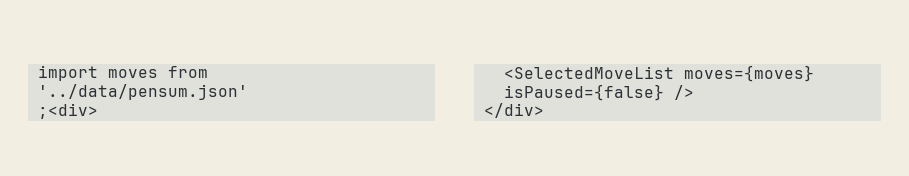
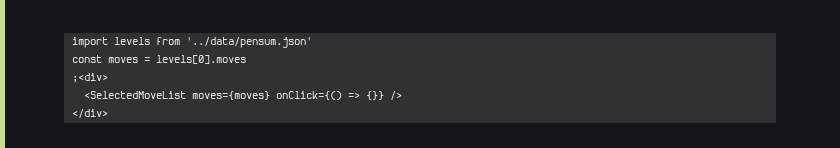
- import moves from '../data/pensum.json'
+ import levels from '../data/pensum.json'
+ const moves = levels[0].moves
- <SelectedMoveList moves={moves} isPaused={false} />
+ <SelectedMoveList moves={moves} onClick={() => {}} />

